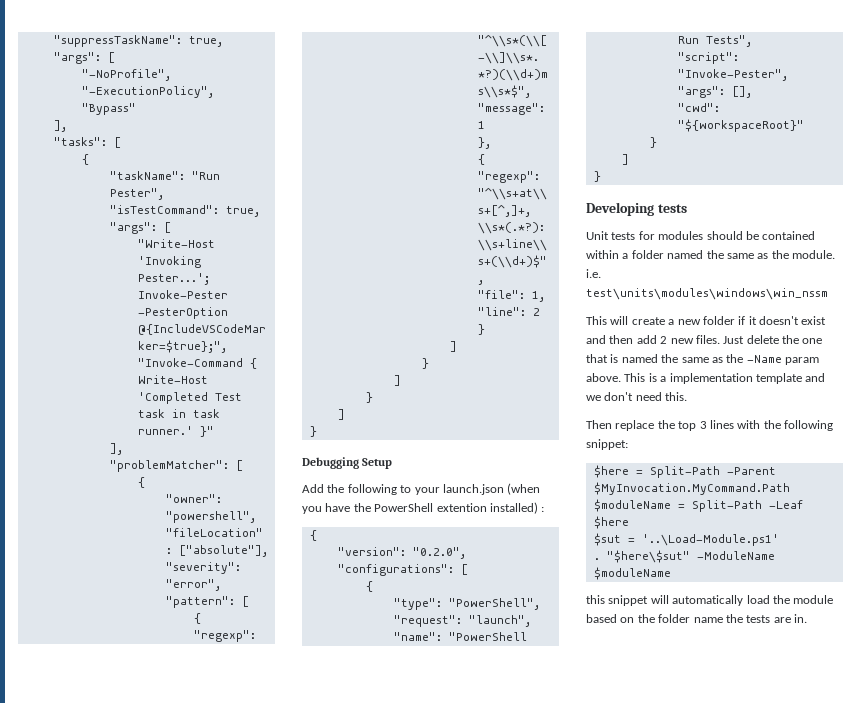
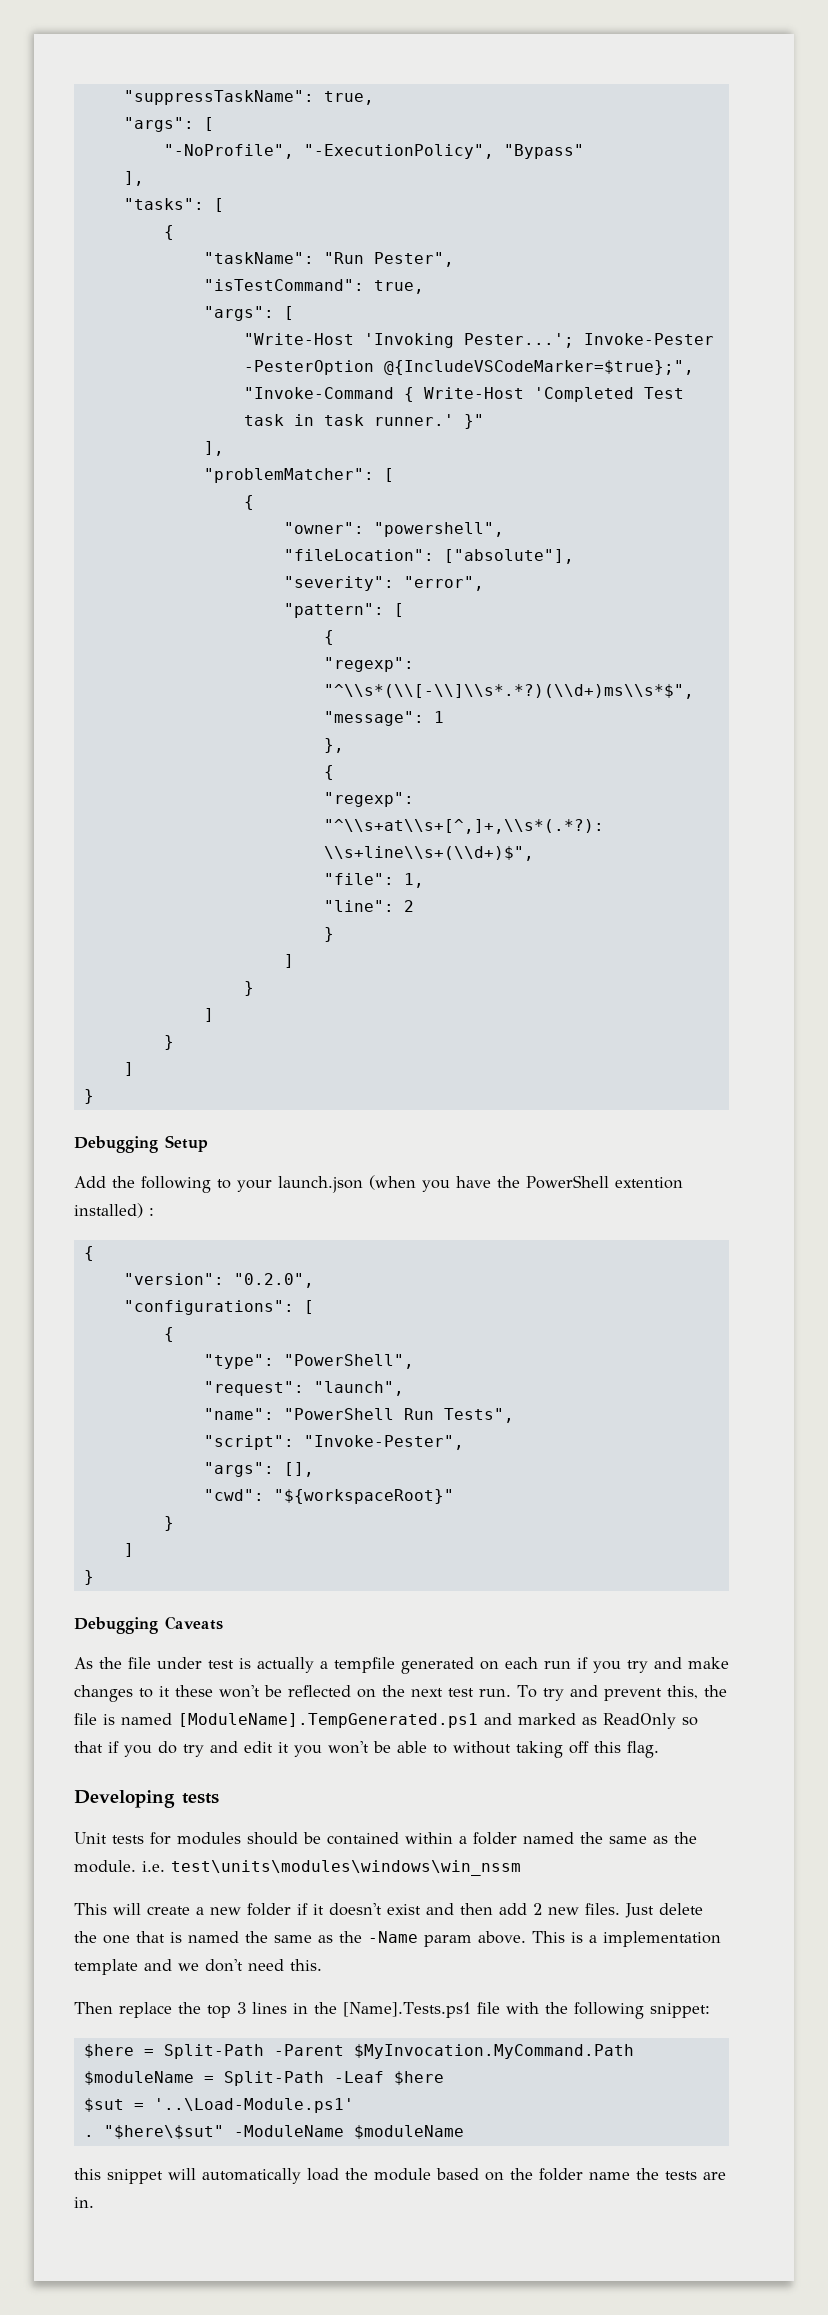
+ Debugging Caveats
+ As the file under test is actually a tempfile generated on each run if you try and make changes to it these won't be reflected on the next test run. To try and prevent this, the file is named [ModuleName].TempGenerated.ps1 and marked as ReadOnly so that if you do try and edit it you won't be able to without taking off this flag.
- Then replace the top 3 lines with the following snippet:
+ Then replace the top 3 lines in the [Name].Tests.ps1 file with the following snippet:

